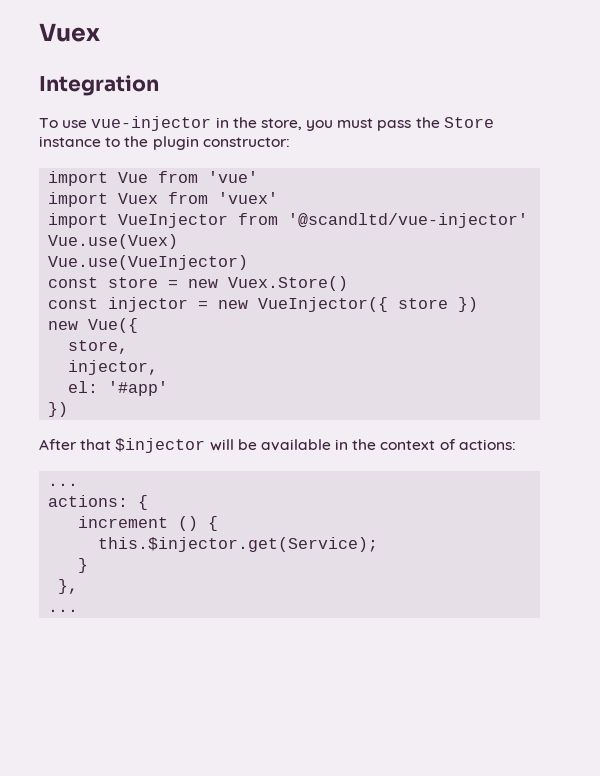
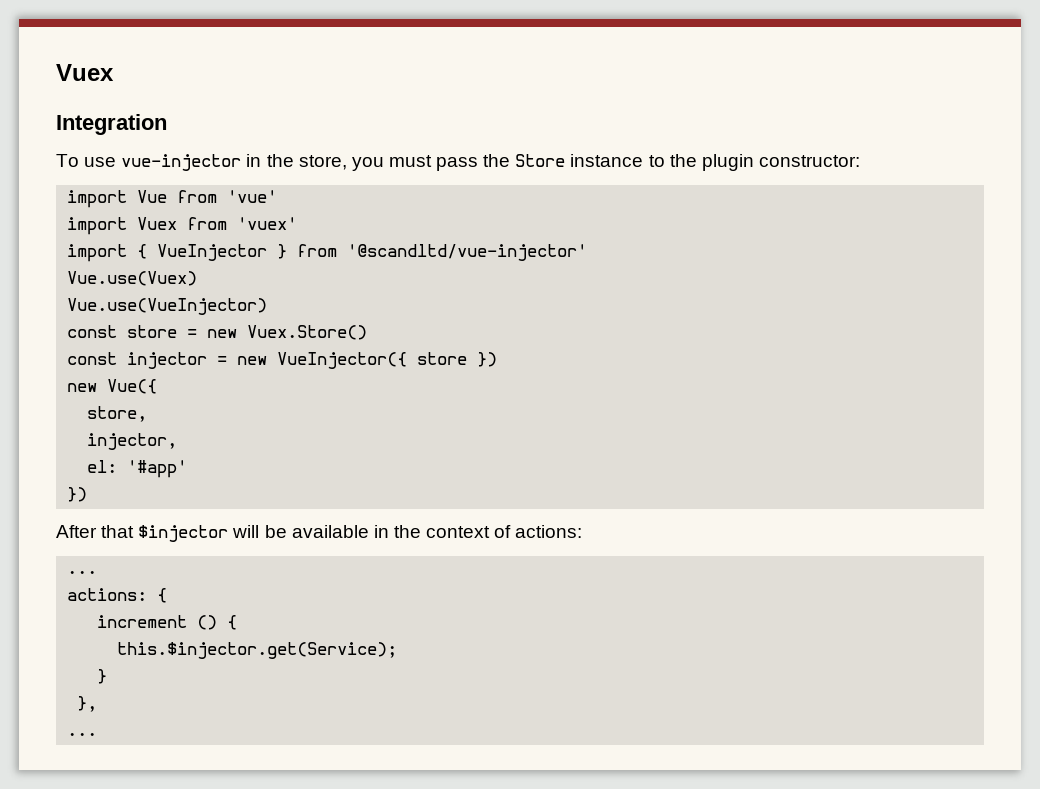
- import VueInjector from '@scandltd/vue-injector'
+ import { VueInjector } from '@scandltd/vue-injector'

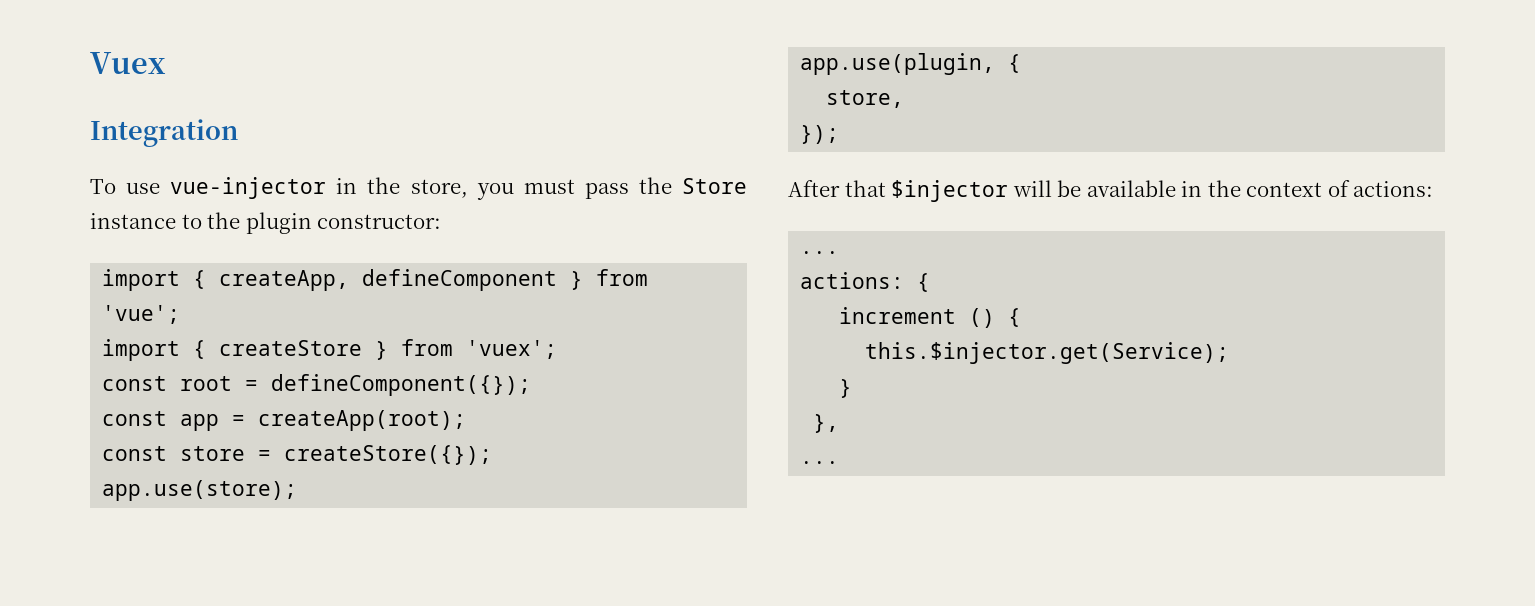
- import Vue from 'vue'
- import Vuex from 'vuex'
- import { VueInjector } from '@scandltd/vue-injector'
- Vue.use(Vuex)
- Vue.use(VueInjector)
- const store = new Vuex.Store()
- const injector = new VueInjector({ store })
- new Vue({
+ import { createApp, defineComponent } from 'vue';
+ import { createStore } from 'vuex';
+ const root = defineComponent({});
+ const app = createApp(root);
+ const store = createStore({});
+ app.use(store);
+ app.use(plugin, {
  store,
- injector,
- el: '#app'
- })
+ });

